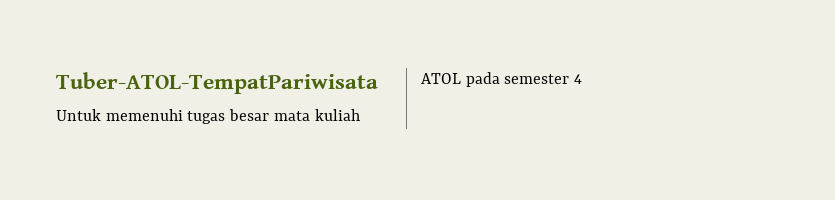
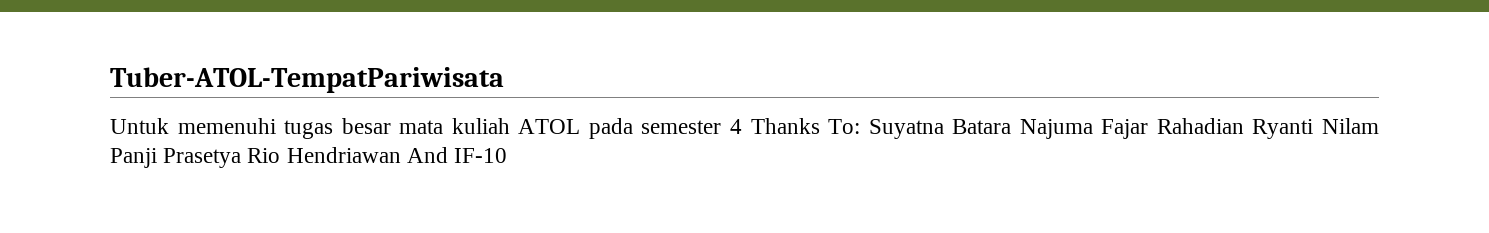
- Untuk memenuhi tugas besar mata kuliah ATOL pada semester 4
+ Untuk memenuhi tugas besar mata kuliah ATOL pada semester 4 Thanks To: Suyatna Batara Najuma Fajar Rahadian Ryanti Nilam Panji Prasetya Rio Hendriawan And IF-10

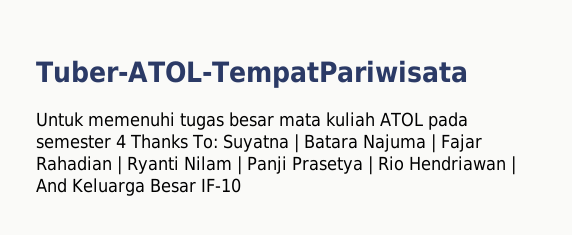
- Untuk memenuhi tugas besar mata kuliah ATOL pada semester 4 Thanks To: Suyatna Batara Najuma Fajar Rahadian Ryanti Nilam Panji Prasetya Rio Hendriawan And IF-10
+ Untuk memenuhi tugas besar mata kuliah ATOL pada semester 4 Thanks To: Suyatna | Batara Najuma | Fajar Rahadian | Ryanti Nilam | Panji Prasetya | Rio Hendriawan | And Keluarga Besar IF-10

